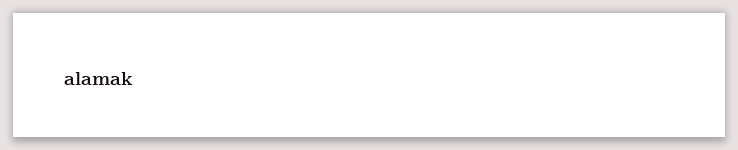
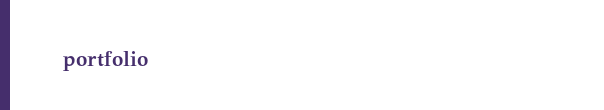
- alamak
+ portfolio

